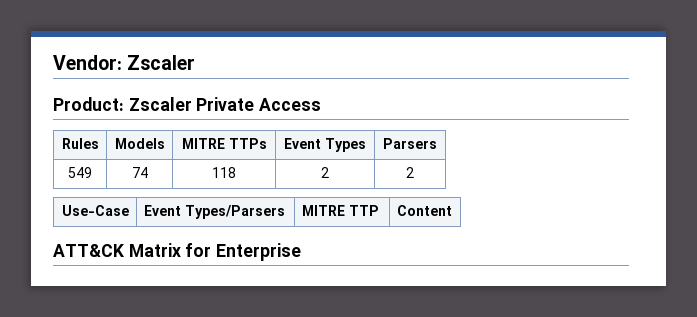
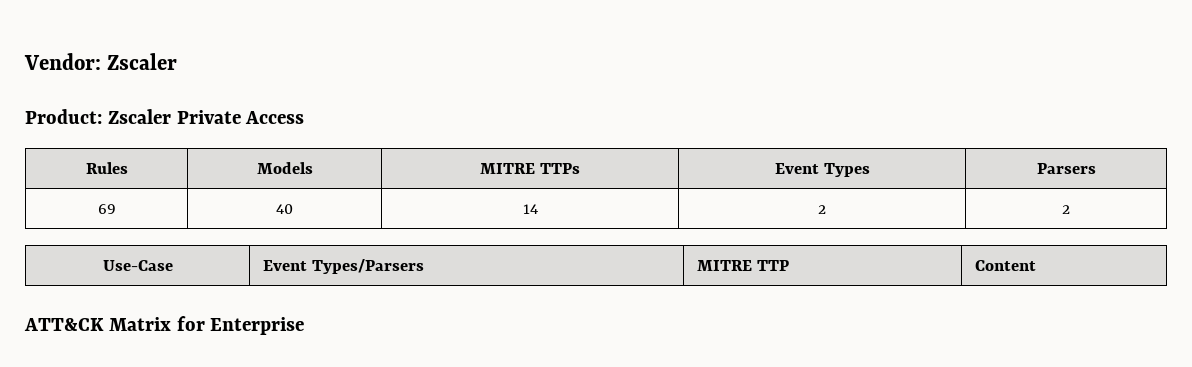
- 549 | 74 | 118 | 2 | 2
+ 69 | 40 | 14 | 2 | 2

